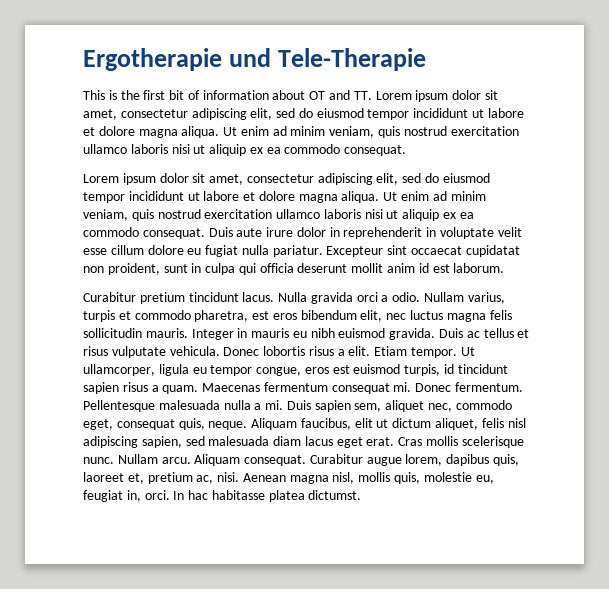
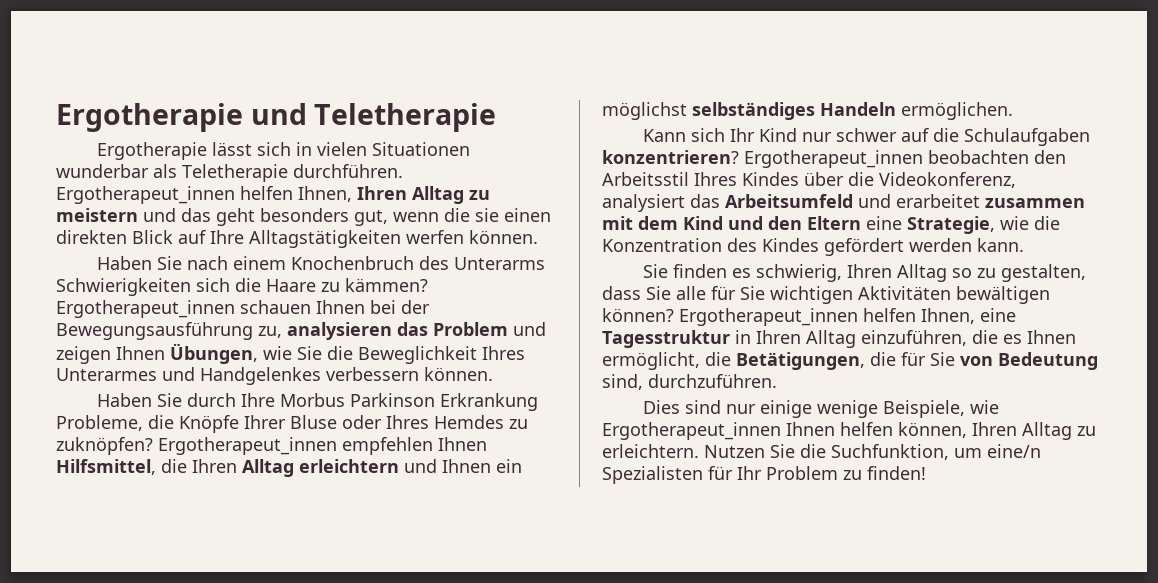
- Ergotherapie und Tele-Therapie
- This is the first bit of information about OT and TT. Lorem ipsum dolor sit amet, consectetur adipiscing elit, sed do eiusmod tempor incididunt ut labore et dolore magna aliqua. Ut enim ad minim veniam, quis nostrud exercitation ullamco laboris nisi ut aliquip ex ea commodo consequat.
- Lorem ipsum dolor sit amet, consectetur adipiscing elit, sed do eiusmod tempor incididunt ut labore et dolore magna aliqua. Ut enim ad minim veniam, quis nostrud exercitation ullamco laboris nisi ut aliquip ex ea commodo consequat. Duis aute irure dolor in reprehenderit in voluptate velit esse cillum dolore eu fugiat nulla pariatur. Excepteur sint occaecat cupidatat non proident, sunt in culpa qui officia deserunt mollit anim id est laborum.
- Curabitur pretium tincidunt lacus. Nulla gravida orci a odio. Nullam varius, turpis et commodo pharetra, est eros bibendum elit, nec luctus magna felis sollicitudin mauris. Integer in mauris eu nibh euismod gravida. Duis ac tellus et risus vulputate vehicula. Donec lobortis risus a elit. Etiam tempor. Ut ullamcorper, ligula eu tempor congue, eros est euismod turpis, id tincidunt sapien risus a quam. Maecenas fermentum consequat mi. Donec fermentum. Pellentesque malesuada nulla a mi. Duis sapien sem, aliquet nec, commodo eget, consequat quis, neque. Aliquam faucibus, elit ut dictum aliquet, felis nisl adipiscing sapien, sed malesuada diam lacus eget erat. Cras mollis scelerisque nunc. Nullam arcu. Aliquam consequat. Curabitur augue lorem, dapibus quis, laoreet et, pretium ac, nisi. Aenean magna nisl, mollis quis, molestie eu, feugiat in, orci. In hac habitasse platea dictumst.
+ Ergotherapie und Teletherapie
+ Ergotherapie lässt sich in vielen Situationen wunderbar als Teletherapie durchführen. Ergotherapeut_innen helfen Ihnen, Ihren Alltag zu meistern und das geht besonders gut, wenn die sie einen direkten Blick auf Ihre Alltagstätigkeiten werfen können.
+ Haben Sie nach einem Knochenbruch des Unterarms Schwierigkeiten sich die Haare zu kämmen? Ergotherapeut_innen schauen Ihnen bei der Bewegungsausführung zu, analysieren das Problem und zeigen Ihnen Übungen, wie Sie die Beweglichkeit Ihres Unterarmes und Handgelenkes verbessern können.
+ Haben Sie durch Ihre Morbus Parkinson Erkrankung Probleme, die Knöpfe Ihrer Bluse oder Ihres Hemdes zu zuknöpfen? Ergotherapeut_innen empfehlen Ihnen Hilfsmittel, die Ihren Alltag erleichtern und Ihnen ein möglichst selbständiges Handeln ermöglichen.
+ Kann sich Ihr Kind nur schwer auf die Schulaufgaben konzentrieren? Ergotherapeut_innen beobachten den Arbeitsstil Ihres Kindes über die Videokonferenz, analysiert das Arbeitsumfeld und erarbeitet zusammen mit dem Kind und den Eltern eine Strategie, wie die Konzentration des Kindes gefördert werden kann.
+ Sie finden es schwierig, Ihren Alltag so zu gestalten, dass Sie alle für Sie wichtigen Aktivitäten bewältigen können? Ergotherapeut_innen helfen Ihnen, eine Tagesstruktur in Ihren Alltag einzuführen, die es Ihnen ermöglicht, die Betätigungen, die für Sie von Bedeutung sind, durchzuführen.
+ Dies sind nur einige wenige Beispiele, wie Ergotherapeut_innen Ihnen helfen können, Ihren Alltag zu erleichtern. Nutzen Sie die Suchfunktion, um eine/n Spezialisten für Ihr Problem zu finden!

